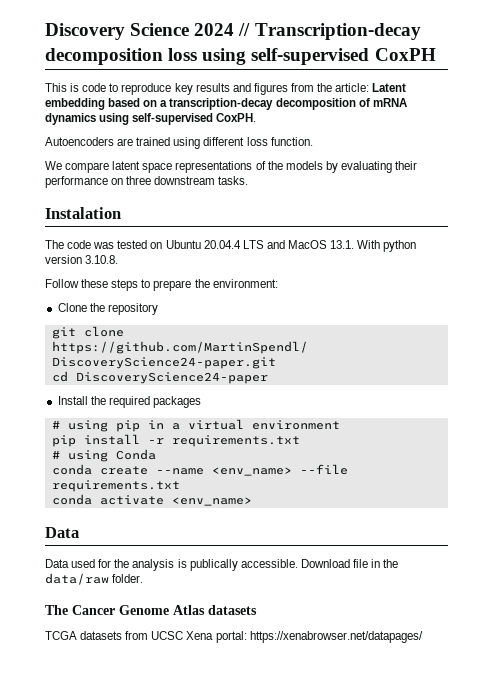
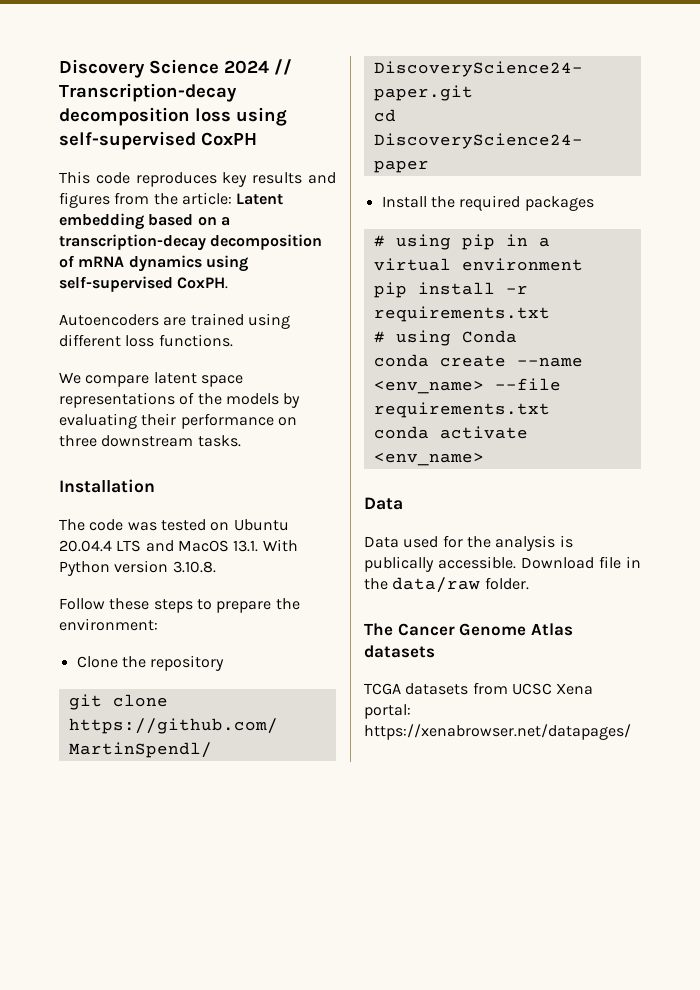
- This is code to reproduce key results and figures from the article: Latent embedding based on a transcription-decay decomposition of mRNA dynamics using self-supervised CoxPH.
+ This code reproduces key results and figures from the article: Latent embedding based on a transcription-decay decomposition of mRNA dynamics using self-supervised CoxPH.
- Autoencoders are trained using different loss function.
+ Autoencoders are trained using different loss functions.
- Instalation
+ Installation
- The code was tested on Ubuntu 20.04.4 LTS and MacOS 13.1. With python version 3.10.8.
+ The code was tested on Ubuntu 20.04.4 LTS and MacOS 13.1. With Python version 3.10.8.

